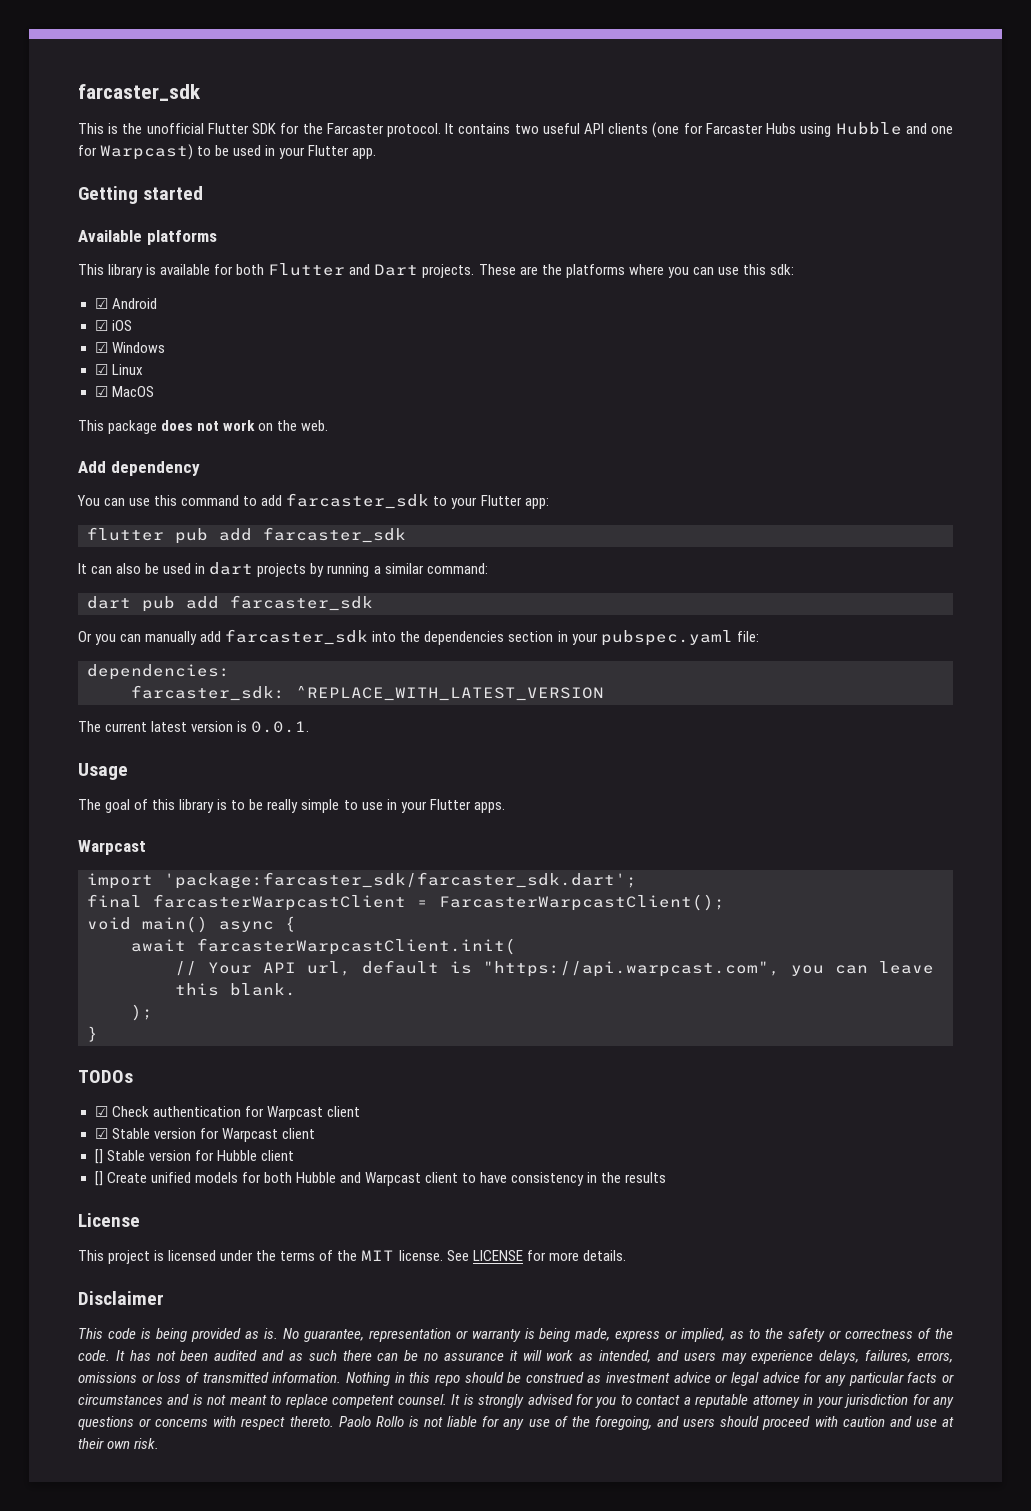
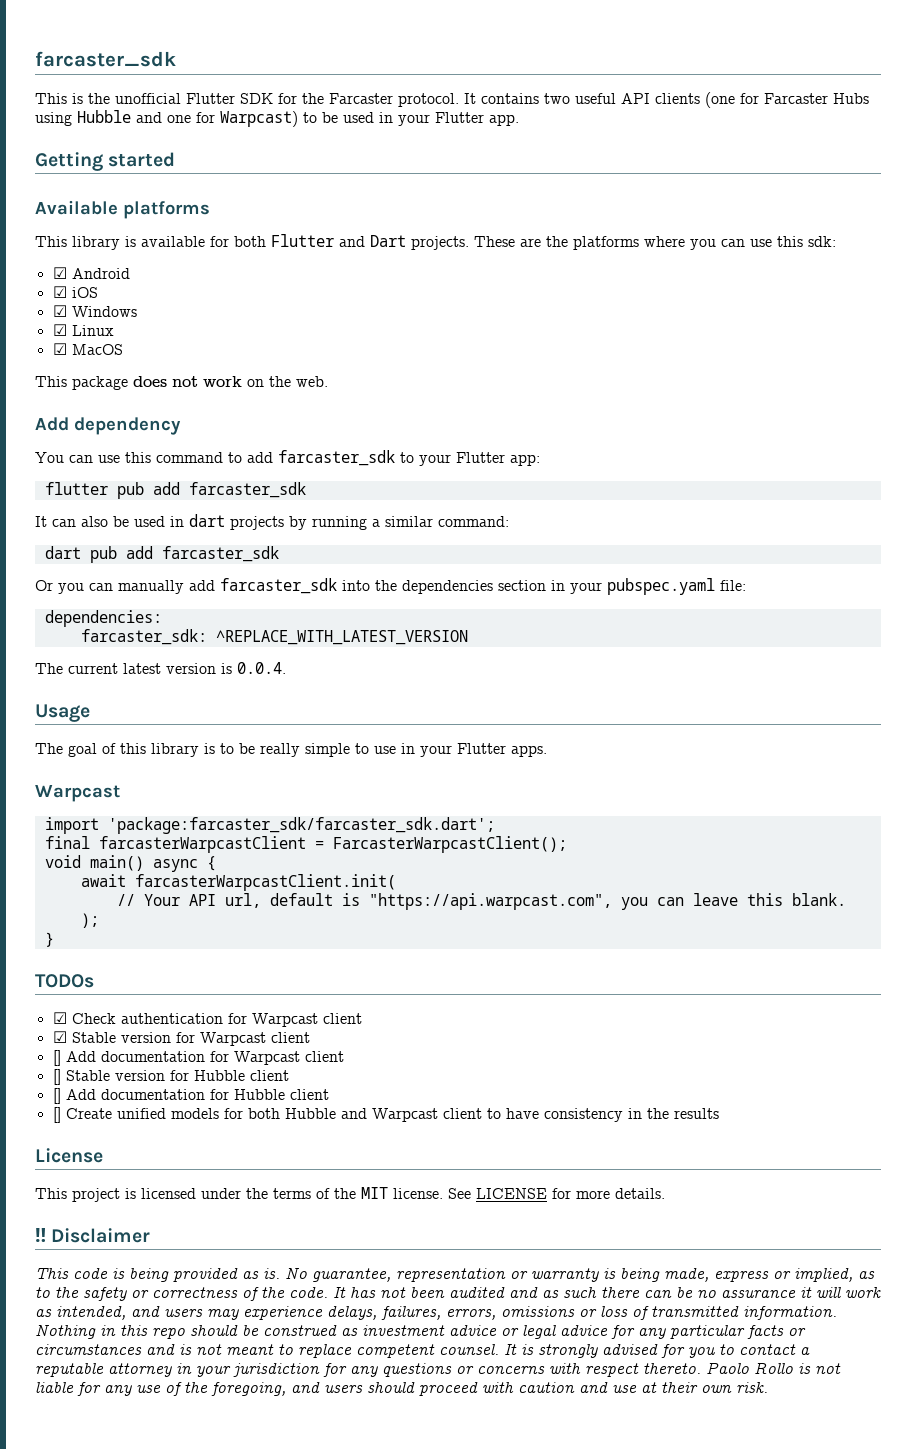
- The current latest version is 0.0.1.
+ The current latest version is 0.0.4.
+ [] Add documentation for Warpcast client
+ [] Add documentation for Hubble client
- Disclaimer
+ ‼ Disclaimer

